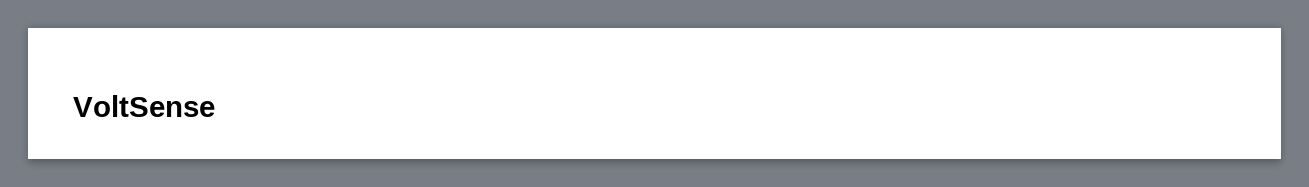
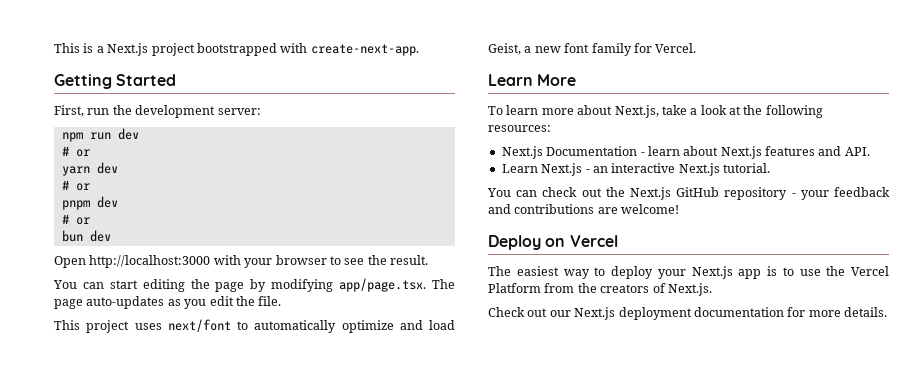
- VoltSense
+ This is a Next.js project bootstrapped with create-next-app.
+ Getting Started
+ First, run the development server:
+ npm run dev
+ # or
+ yarn dev
+ # or
+ pnpm dev
+ # or
+ bun dev
+ Open http://localhost:3000 with your browser to see the result.
+ You can start editing the page by modifying app/page.tsx. The page auto-updates as you edit the file.
+ This project uses next/font to automatically optimize and load Geist, a new font family for Vercel.
+ Learn More
+ To learn more about Next.js, take a look at the following resources:
+ Next.js Documentation - learn about Next.js features and API.
+ Learn Next.js - an interactive Next.js tutorial.
+ You can check out the Next.js GitHub repository - your feedback and contributions are welcome!
+ Deploy on Vercel
+ The easiest way to deploy your Next.js app is to use the Vercel Platform from the creators of Next.js.
+ Check out our Next.js deployment documentation for more details.

